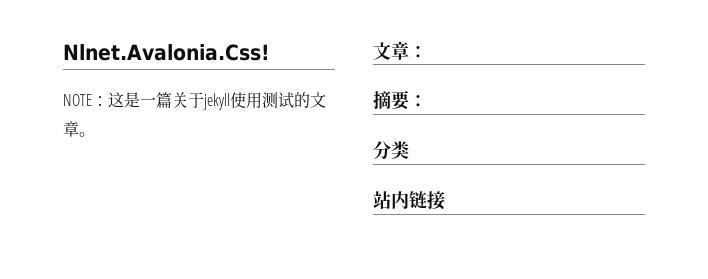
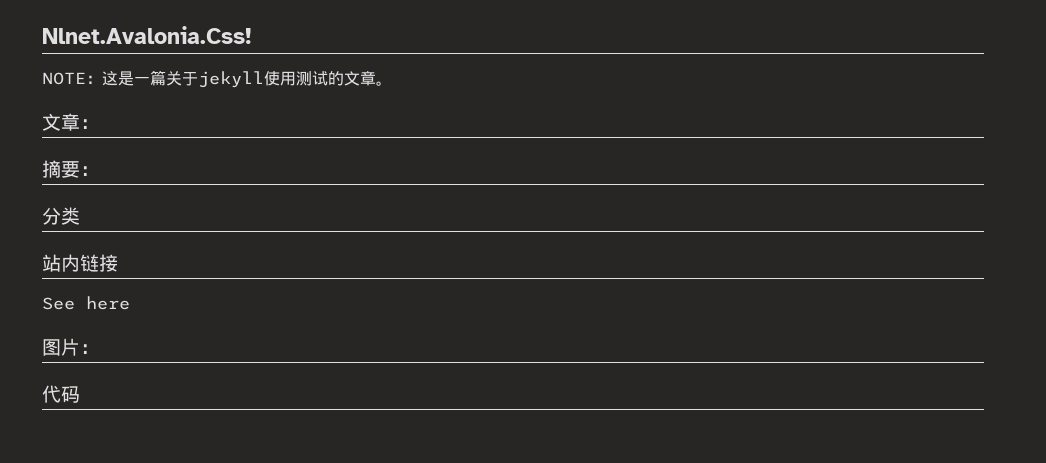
+ See here
+ 图片：
+ 代码

